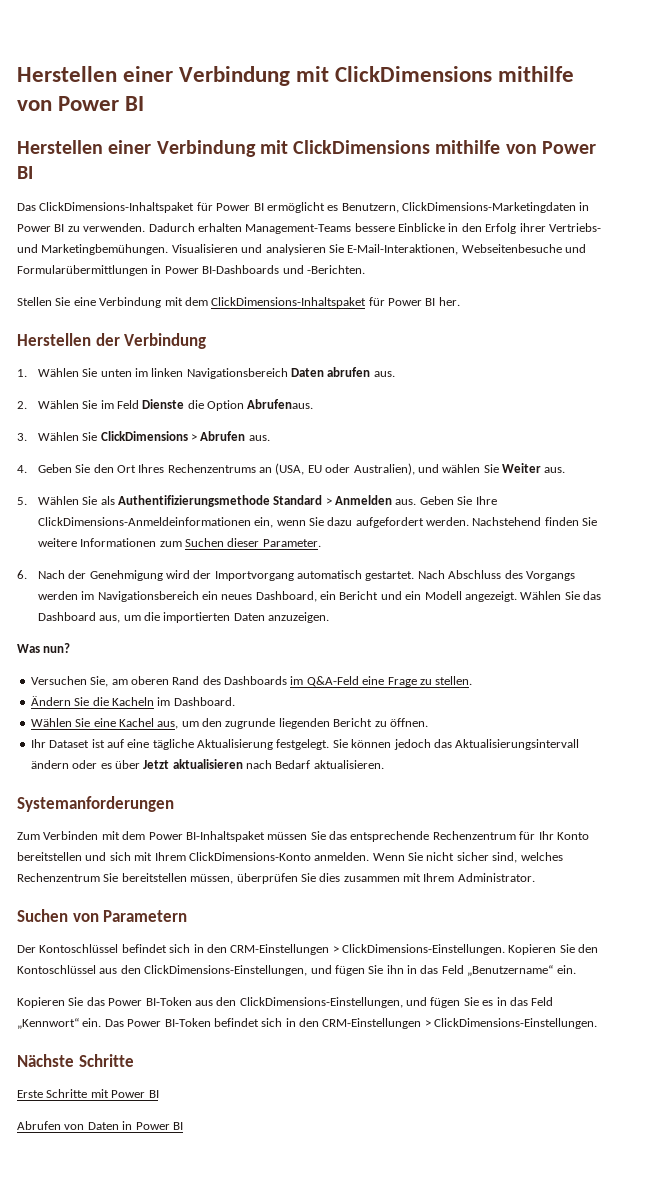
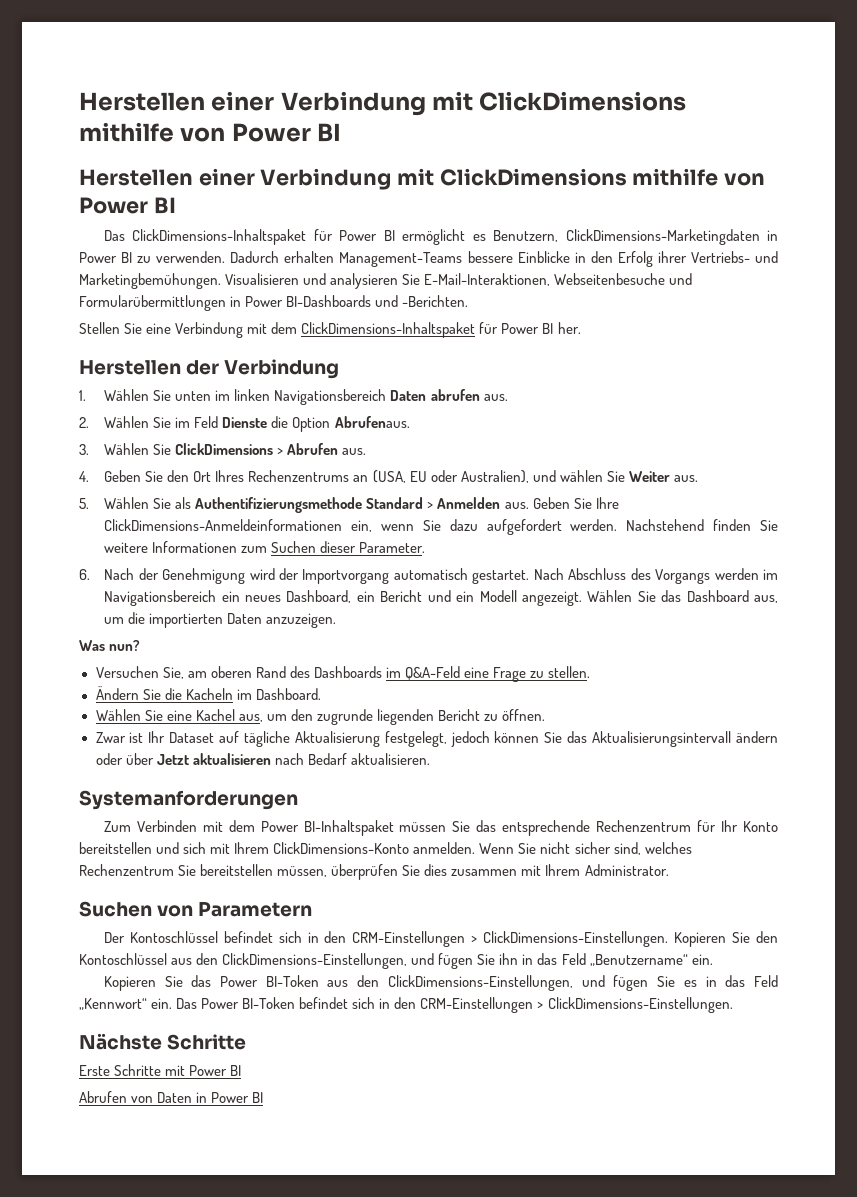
- Ihr Dataset ist auf eine tägliche Aktualisierung festgelegt. Sie können jedoch das Aktualisierungsintervall ändern oder es über Jetzt aktualisieren nach Bedarf aktualisieren.
+ Zwar ist Ihr Dataset auf tägliche Aktualisierung festgelegt, jedoch können Sie das Aktualisierungsintervall ändern oder über Jetzt aktualisieren nach Bedarf aktualisieren.

